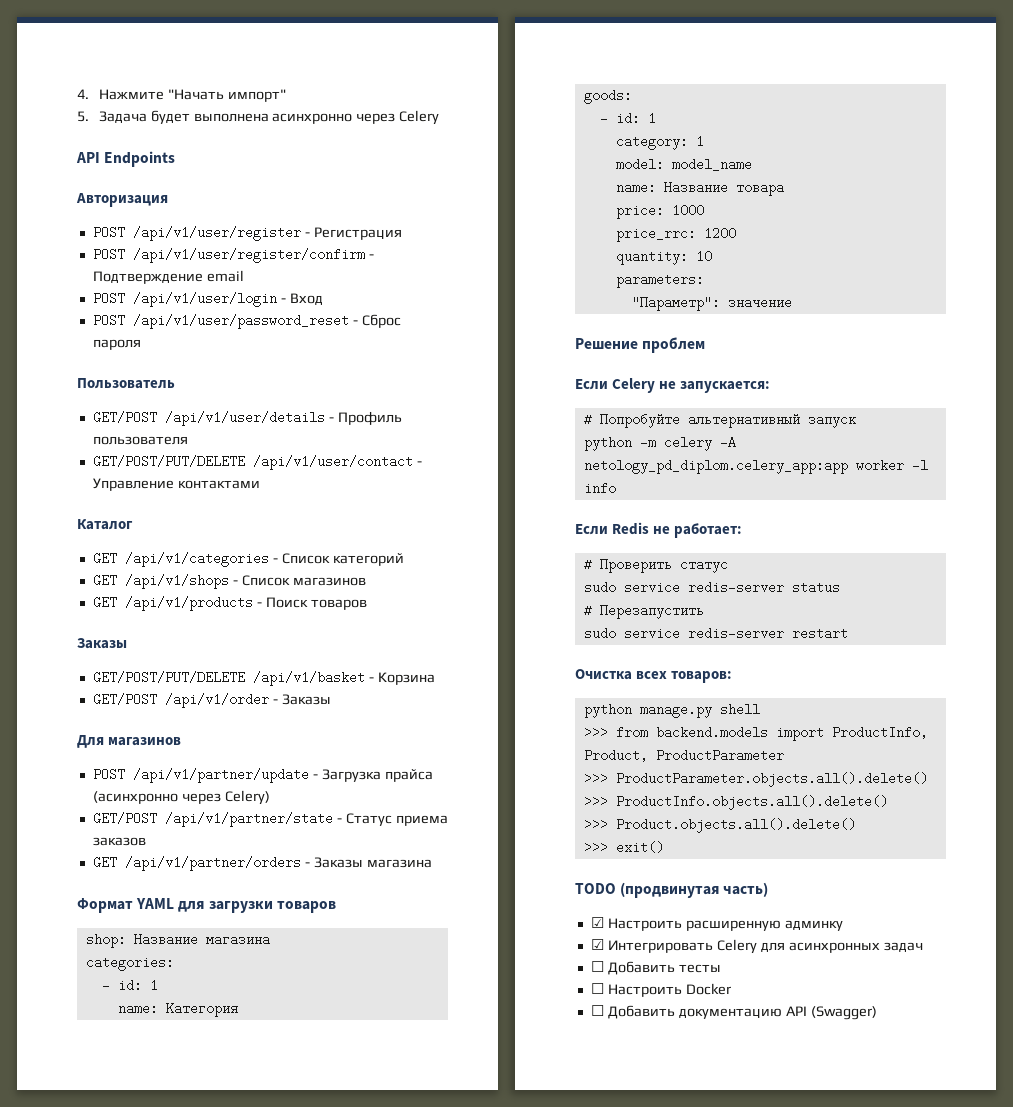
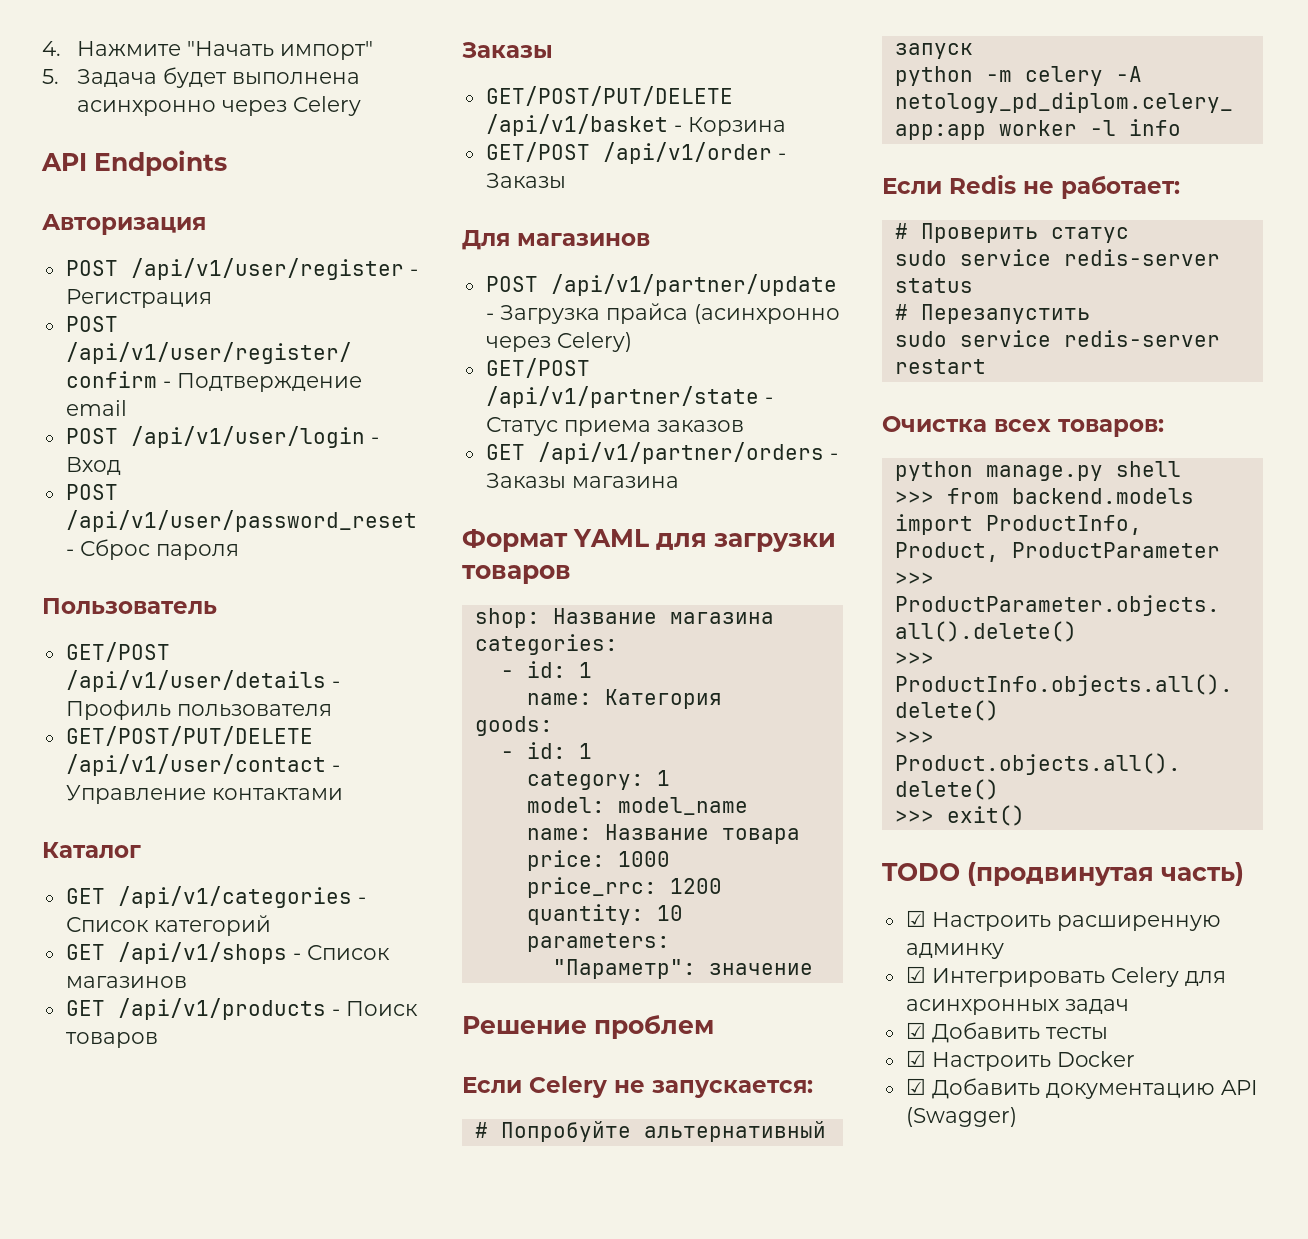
- ☐ Добавить тесты
+ ☑ Добавить тесты
- ☐ Настроить Docker
+ ☑ Настроить Docker
- ☐ Добавить документацию API (Swagger)
+ ☑ Добавить документацию API (Swagger)

